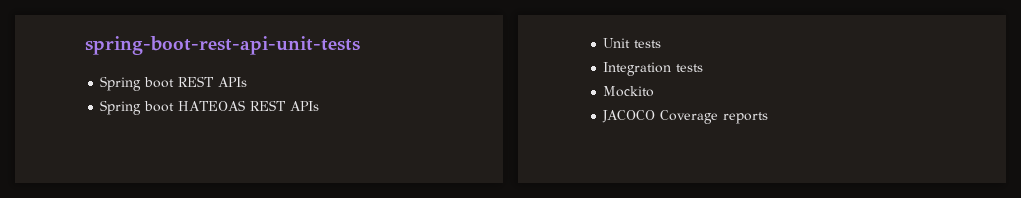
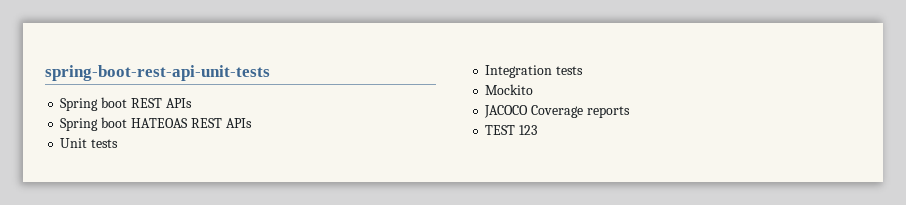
+ TEST 123

